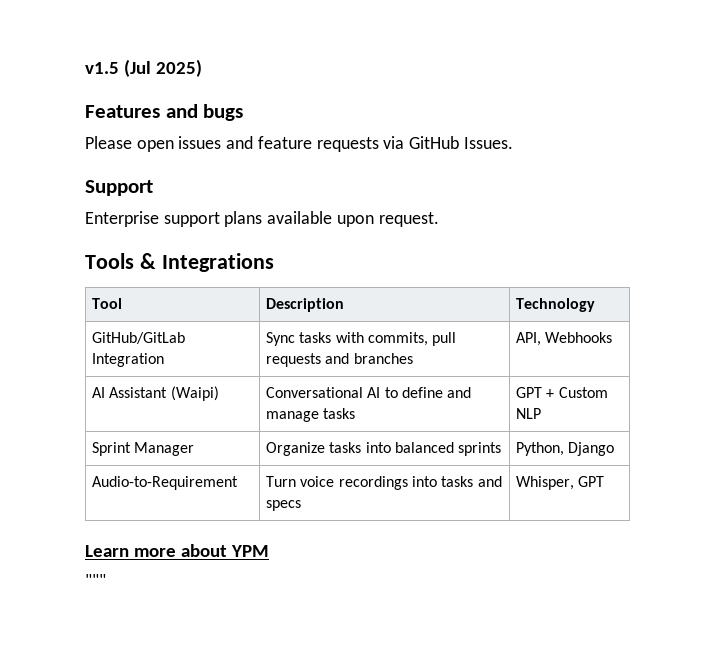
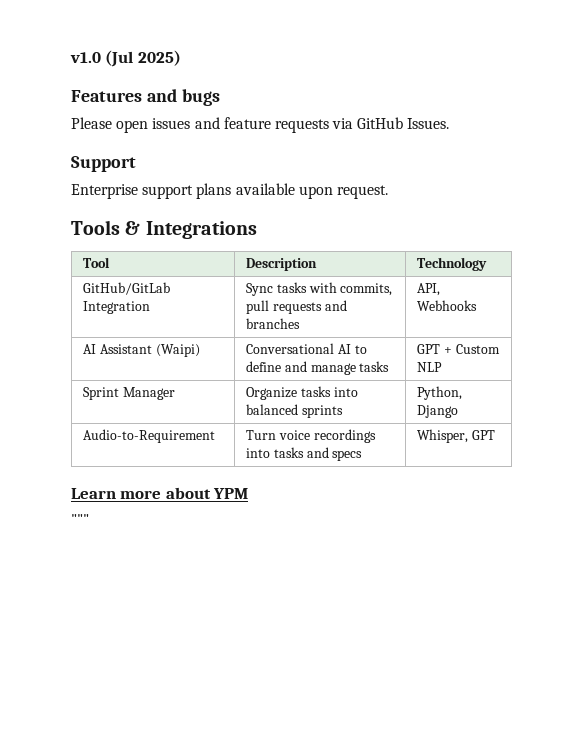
- v1.5 (Jul 2025)
+ v1.0 (Jul 2025)

